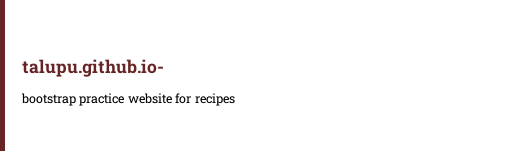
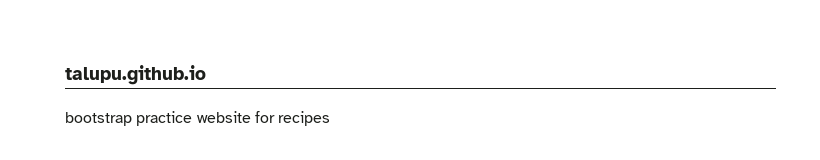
- talupu.github.io-
+ talupu.github.io

